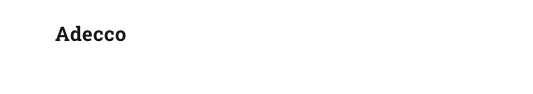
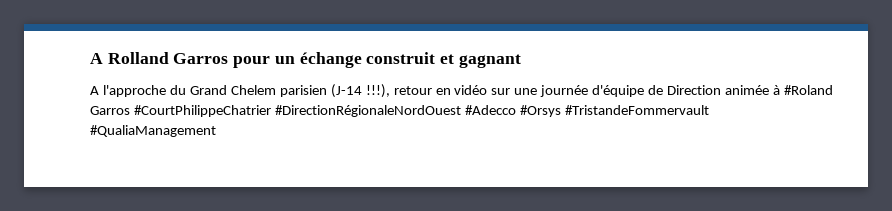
- Adecco
+ A Rolland Garros pour un échange construit et gagnant
+ A l'approche du Grand Chelem parisien (J-14 !!!), retour en vidéo sur une journée d'équipe de Direction animée à #Roland Garros #CourtPhilippeChatrier #DirectionRégionaleNordOuest #Adecco #Orsys #TristandeFommervault #QualiaManagement

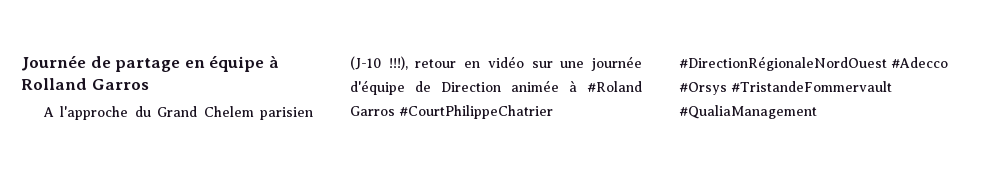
- A Rolland Garros pour un échange construit et gagnant
+ Journée de partage en équipe à Rolland Garros
- A l'approche du Grand Chelem parisien (J-14 !!!), retour en vidéo sur une journée d'équipe de Direction animée à #Roland Garros #CourtPhilippeChatrier #DirectionRégionaleNordOuest #Adecco #Orsys #TristandeFommervault #QualiaManagement
+ A l'approche du Grand Chelem parisien (J-10 !!!), retour en vidéo sur une journée d'équipe de Direction animée à #Roland Garros #CourtPhilippeChatrier #DirectionRégionaleNordOuest #Adecco #Orsys #TristandeFommervault #QualiaManagement

